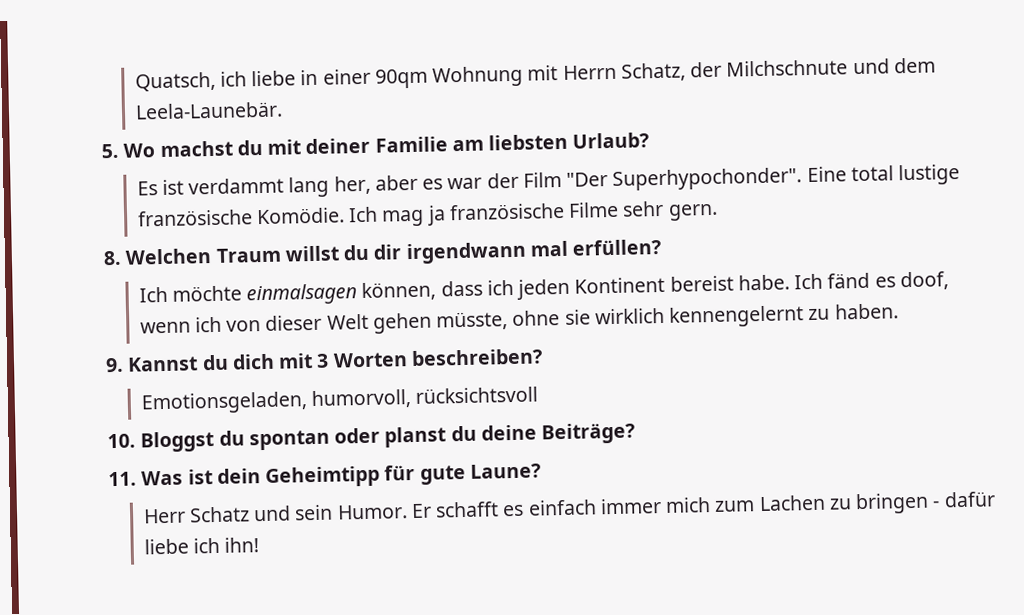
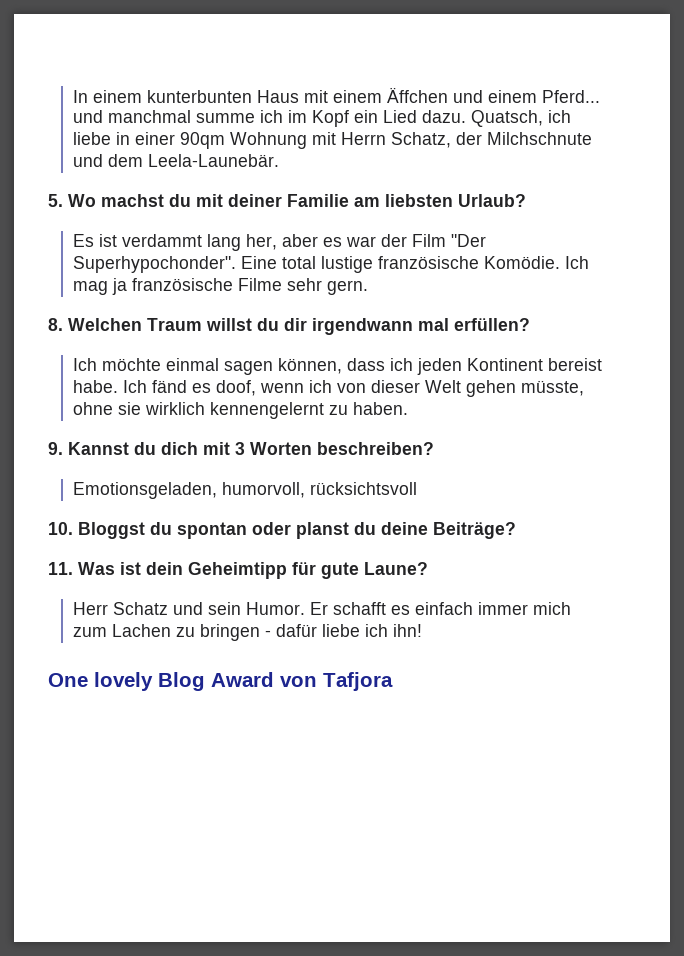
+ In einem kunterbunten Haus mit einem Äffchen und einem Pferd... und manchmal summe ich im Kopf ein Lied dazu.
- Ich möchte einmalsagen können, dass ich jeden Kontinent bereist habe.
+ Ich möchte einmal sagen können, dass ich jeden Kontinent bereist habe.
+ One lovely Blog Award von Tafjora

